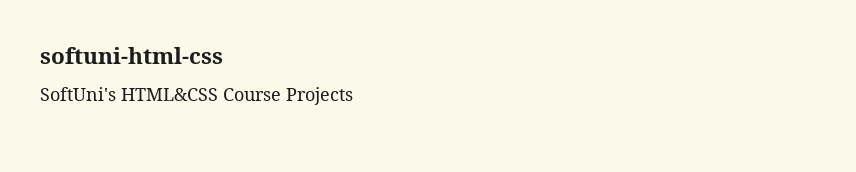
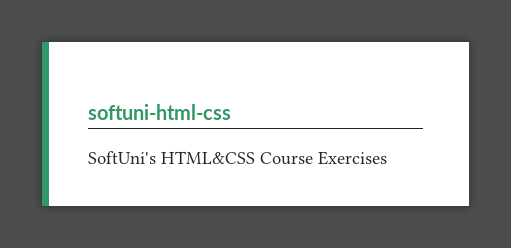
- SoftUni's HTML&CSS Course Projects
+ SoftUni's HTML&CSS Course Exercises

